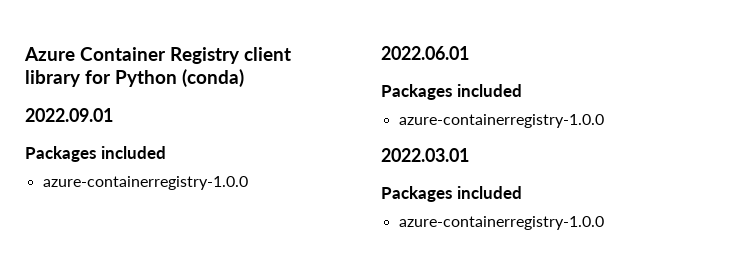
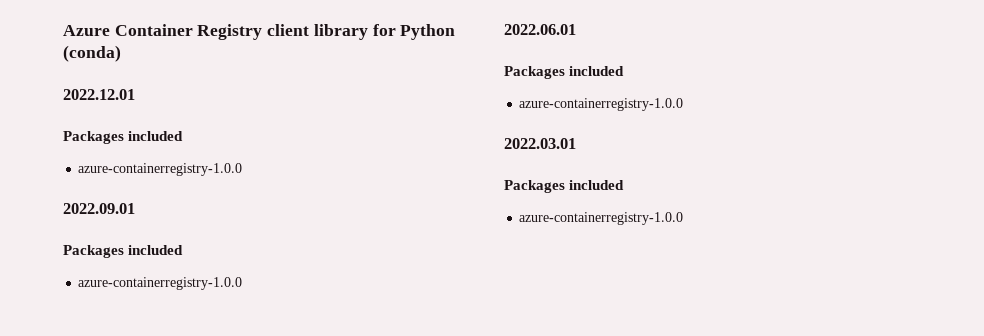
+ 2022.12.01
+ Packages included
+ azure-containerregistry-1.0.0

